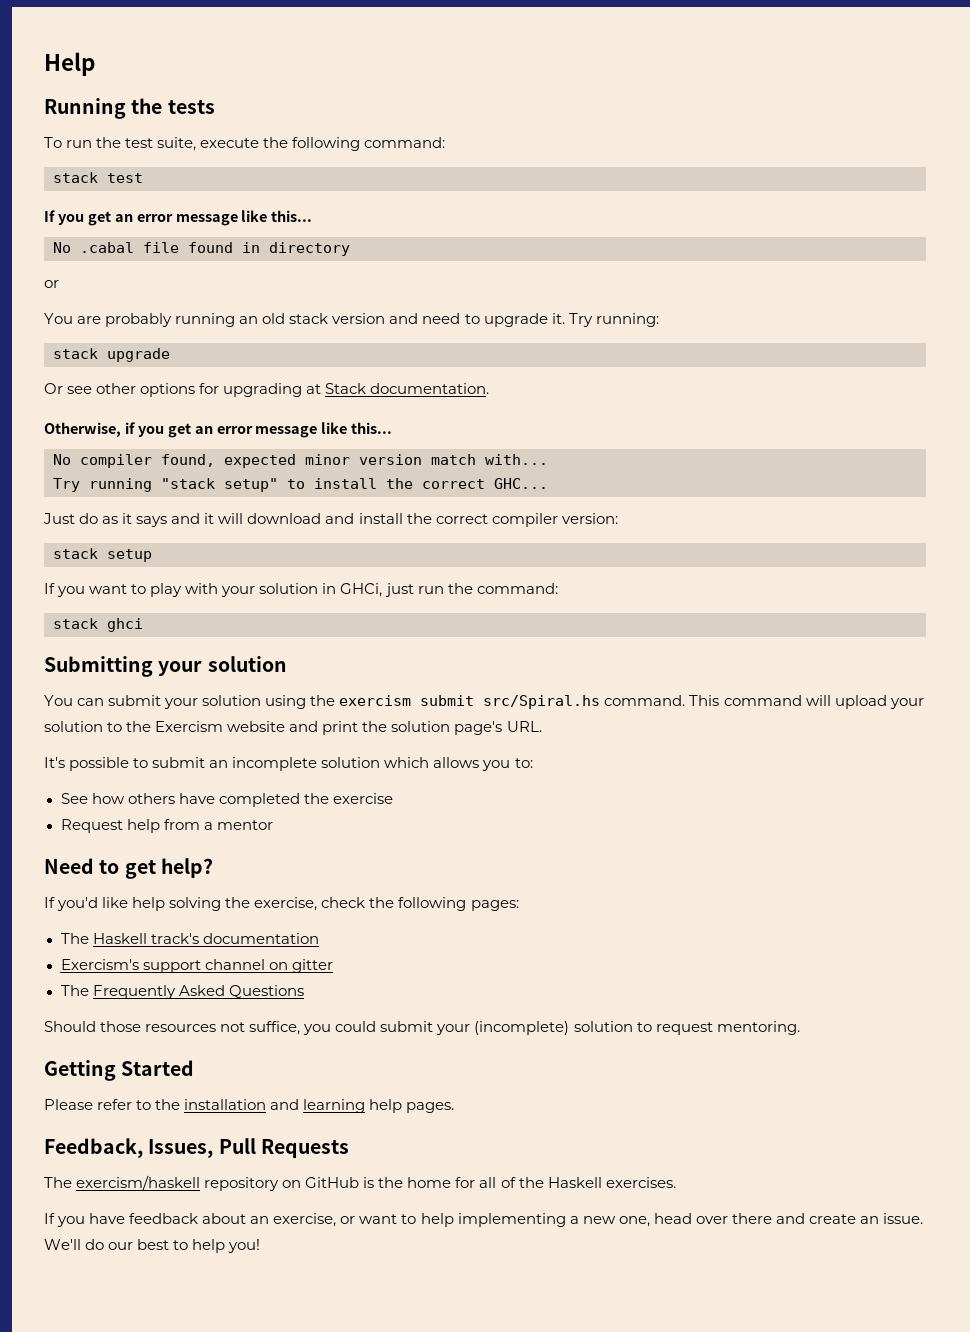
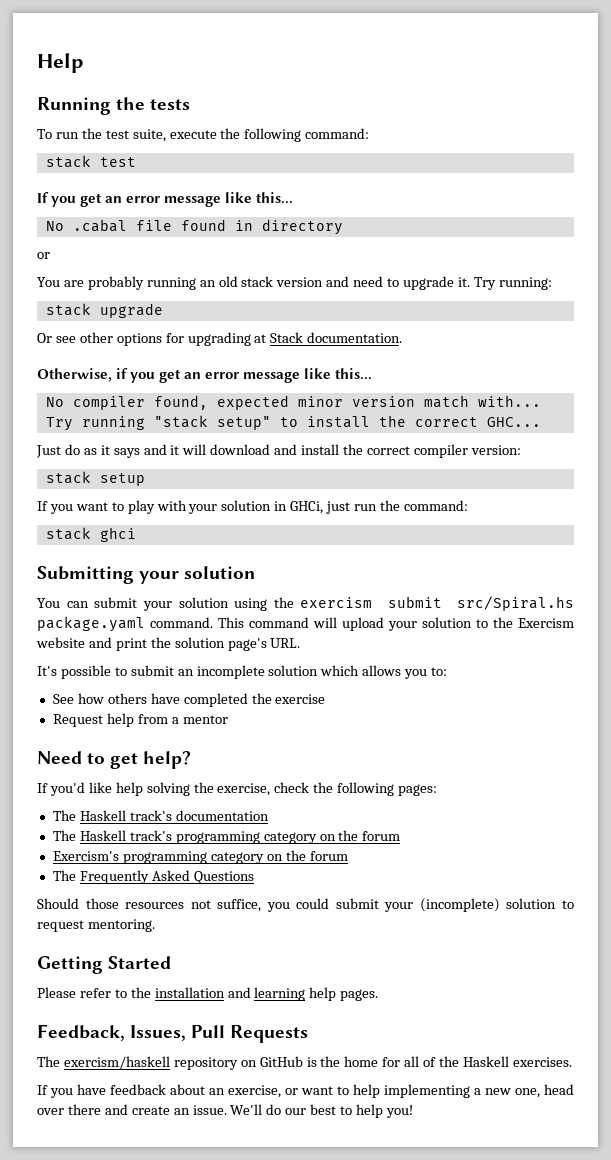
- You can submit your solution using the exercism submit src/Spiral.hs command.
+ You can submit your solution using the exercism submit src/Spiral.hs package.yaml command.
- Exercism's support channel on gitter
+ The Haskell track's programming category on the forum
+ Exercism's programming category on the forum

